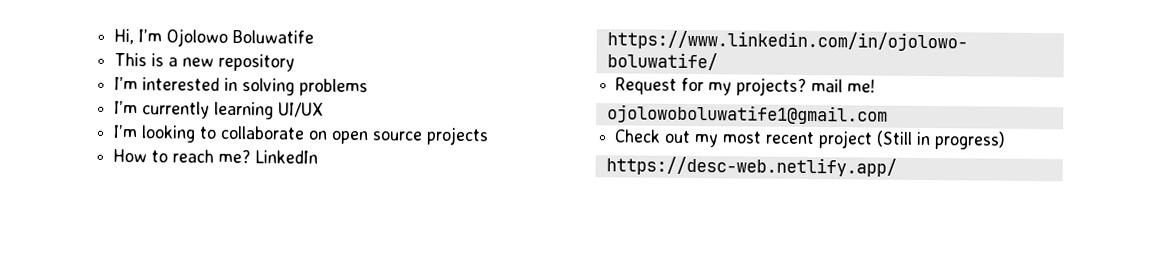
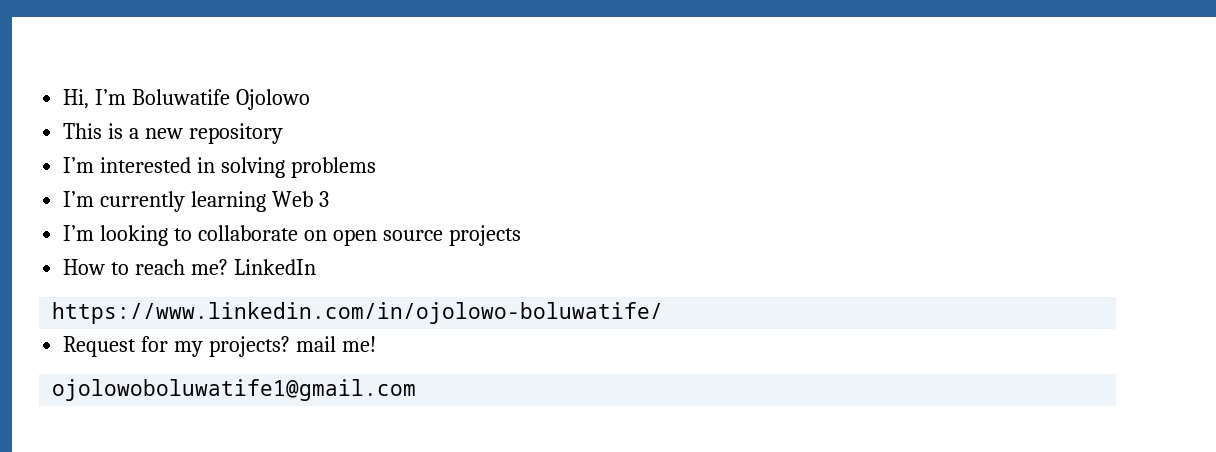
- Hi, I’m Ojolowo Boluwatife
+ Hi, I’m Boluwatife Ojolowo
- I’m currently learning UI/UX
+ I’m currently learning Web 3
- Check out my most recent project (Still in progress)
- https://desc-web.netlify.app/

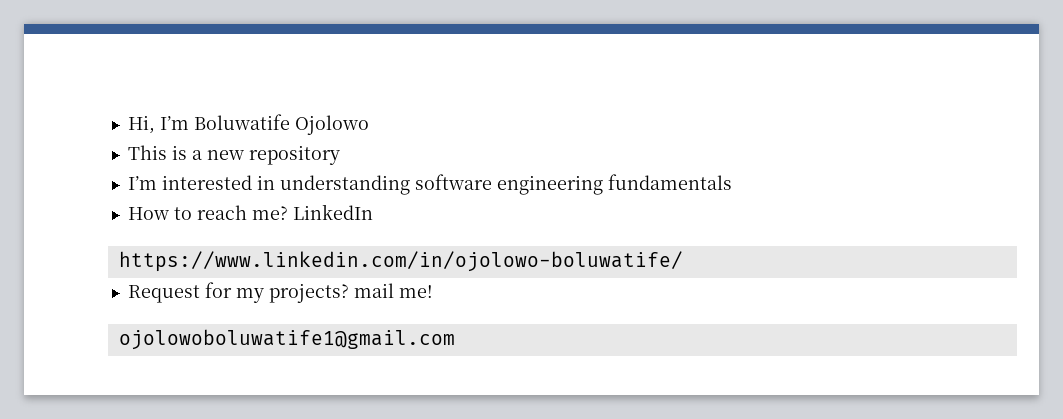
- I’m interested in solving problems
- I’m currently learning Web 3
- I’m looking to collaborate on open source projects
+ I’m interested in understanding software engineering fundamentals

